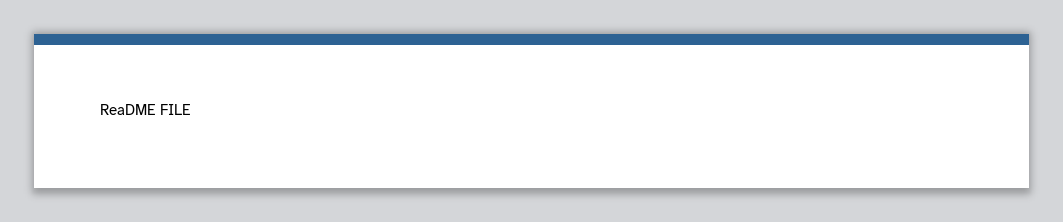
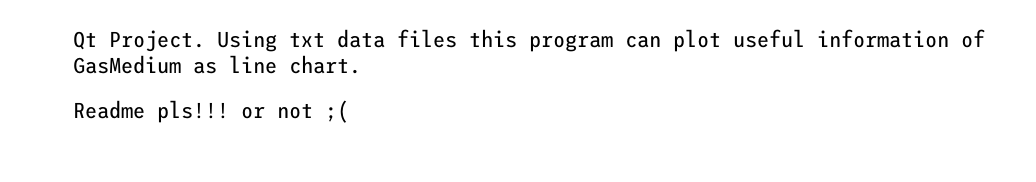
- ReaDME FILE
+ Qt Project. Using txt data files this program can plot useful information of GasMedium as line chart.
+ Readme pls!!! or not ;(

